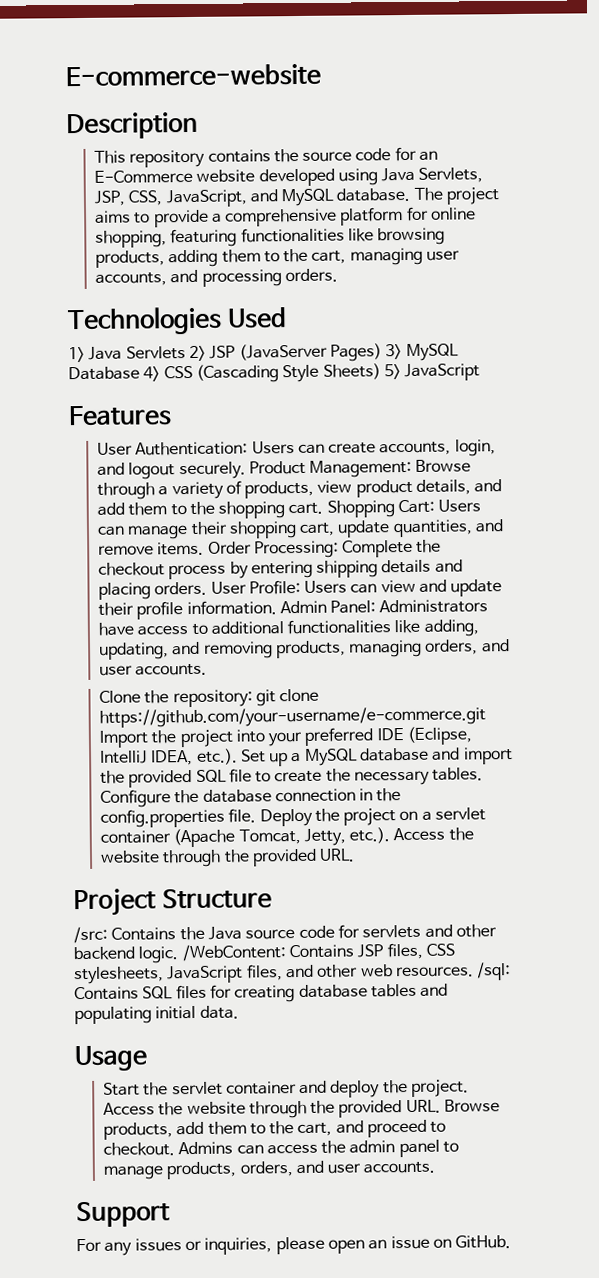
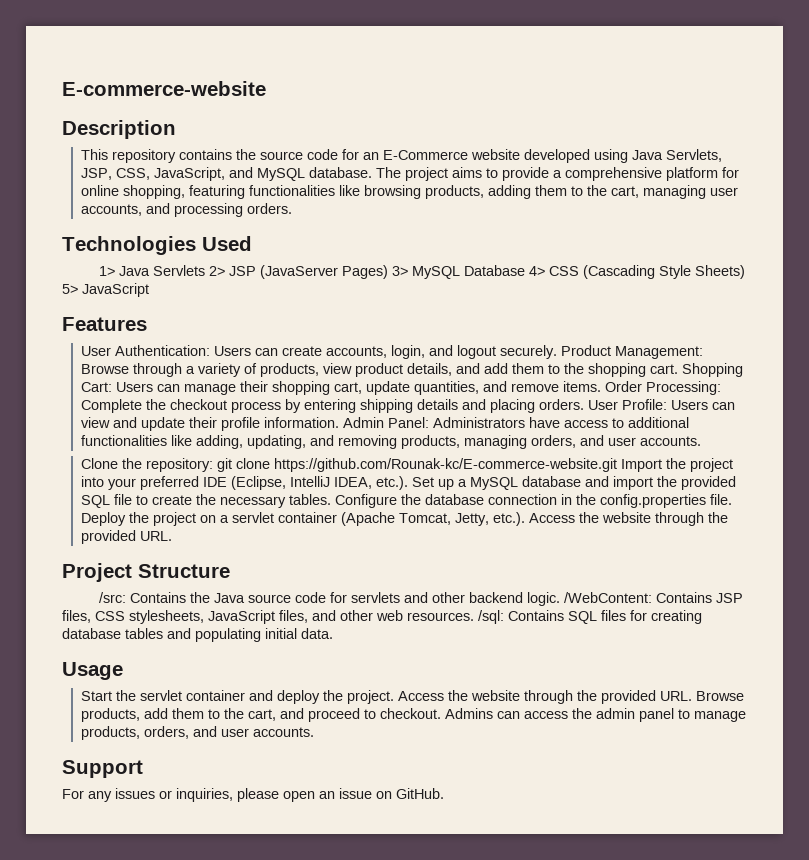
- Clone the repository: git clone https://github.com/your-username/e-commerce.git Import the project into your preferred IDE (Eclipse, IntelliJ IDEA, etc.). Set up a MySQL database and import the provided SQL file to create the necessary tables.
+ Clone the repository: git clone https://github.com/Rounak-kc/E-commerce-website.git Import the project into your preferred IDE (Eclipse, IntelliJ IDEA, etc.). Set up a MySQL database and import the provided SQL file to create the necessary tables.

